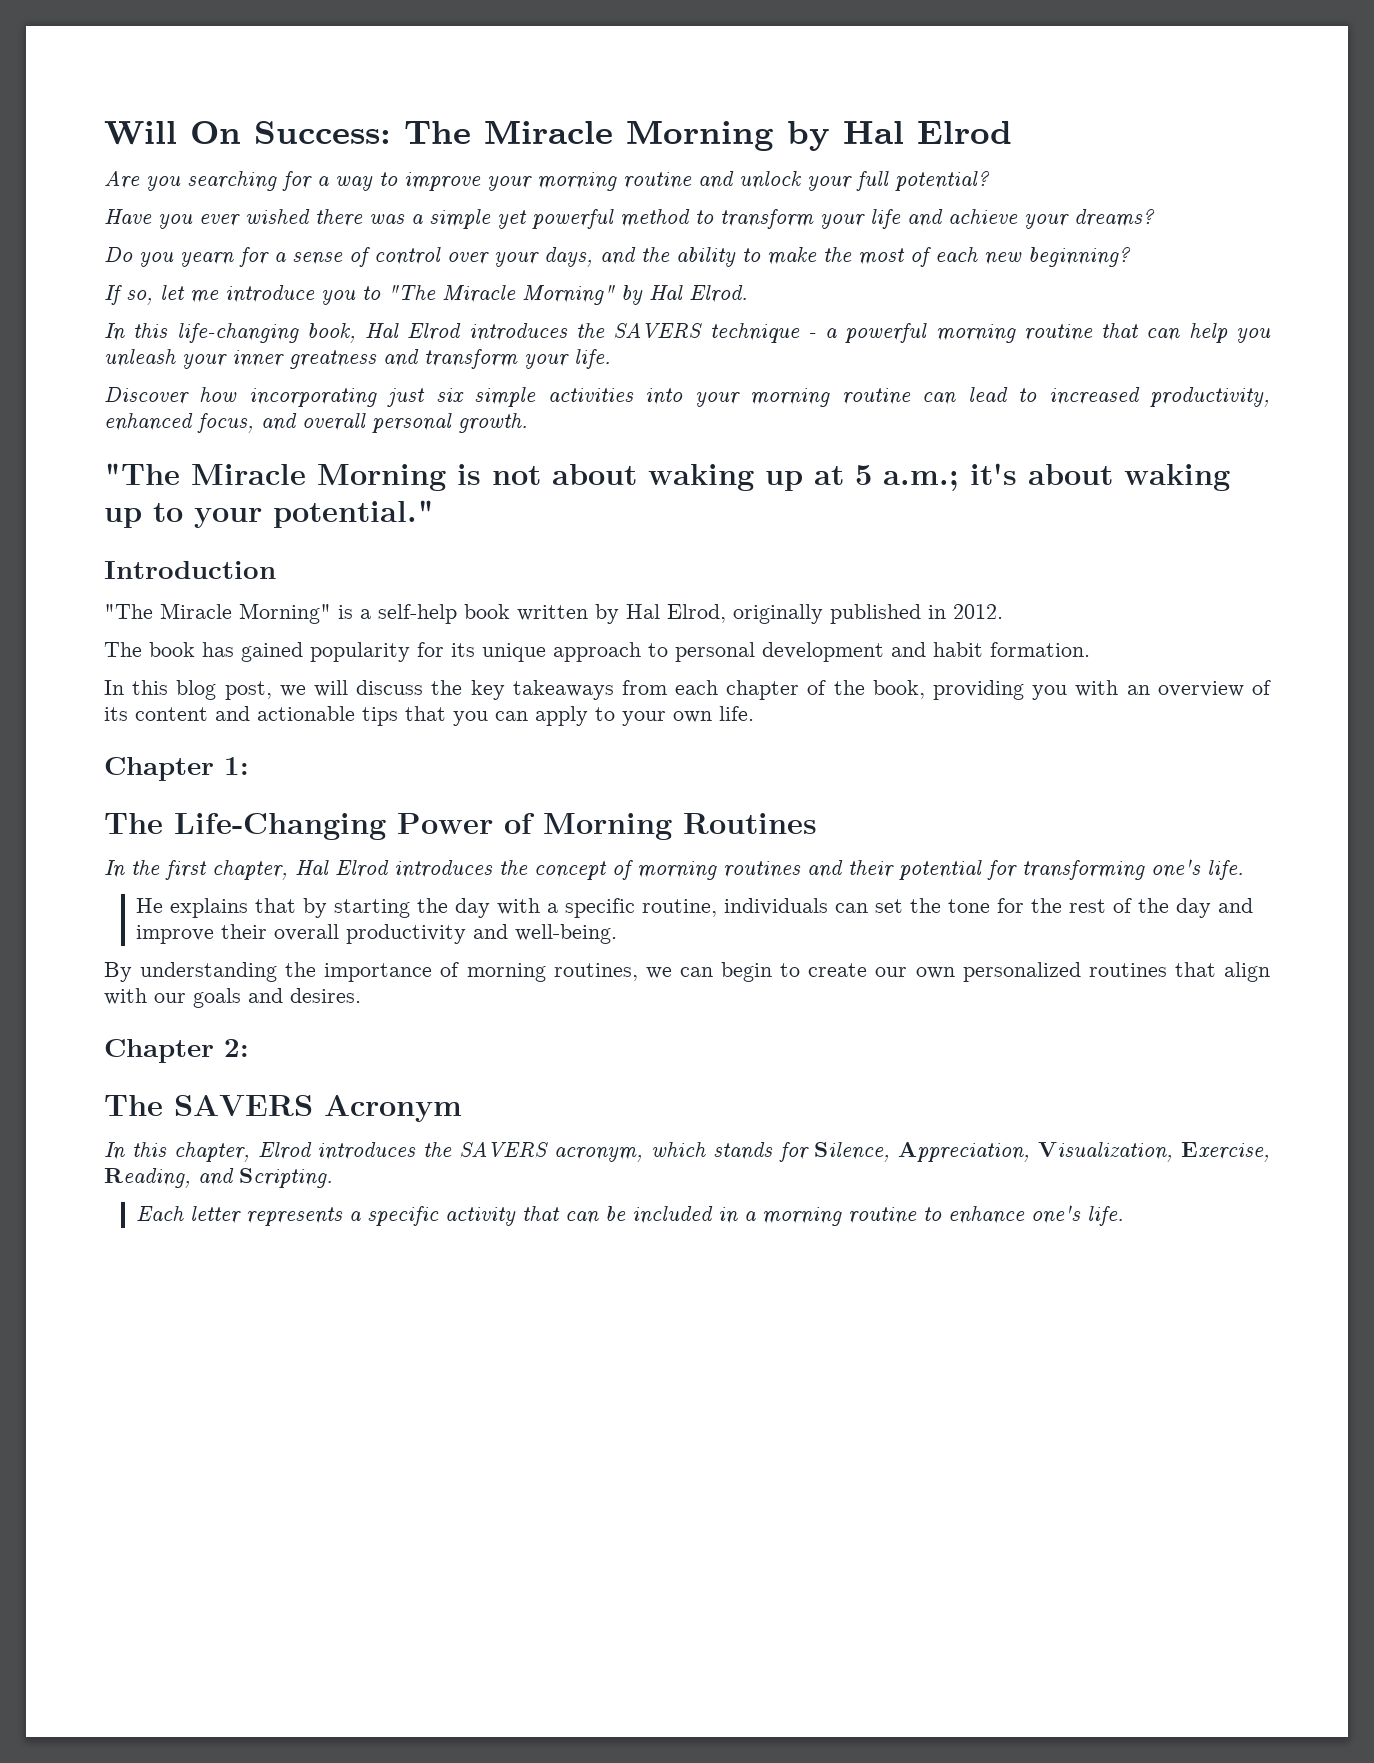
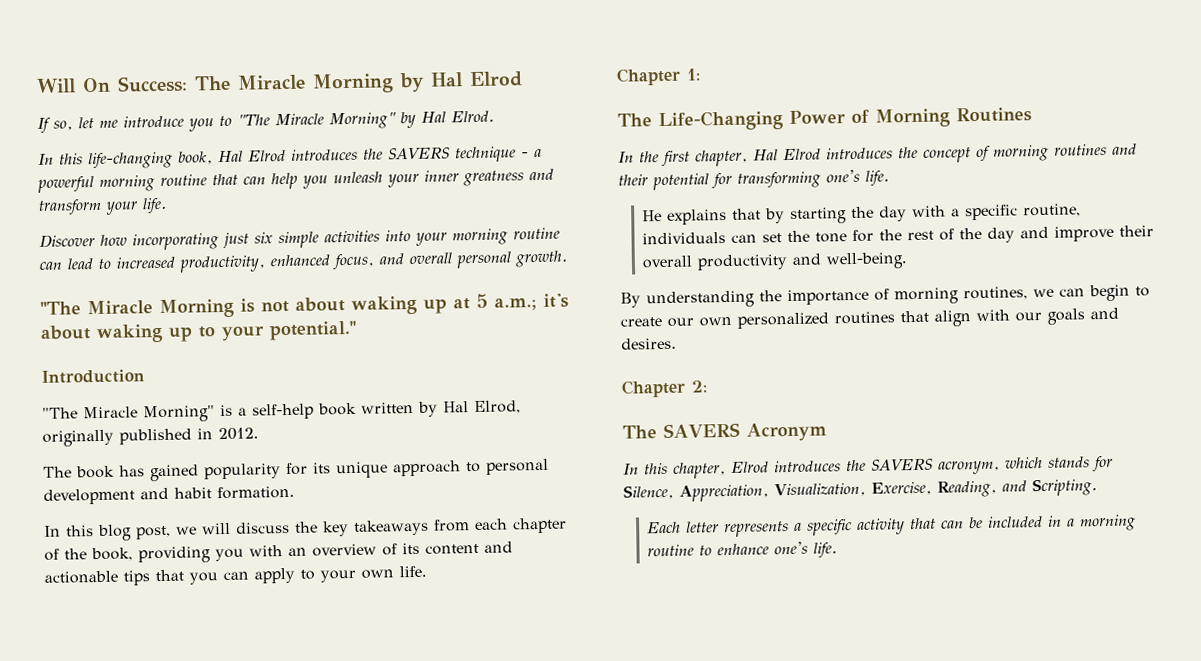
- Are you searching for a way to improve your morning routine and unlock your full potential?
- Have you ever wished there was a simple yet powerful method to transform your life and achieve your dreams?
- Do you yearn for a sense of control over your days, and the ability to make the most of each new beginning?

